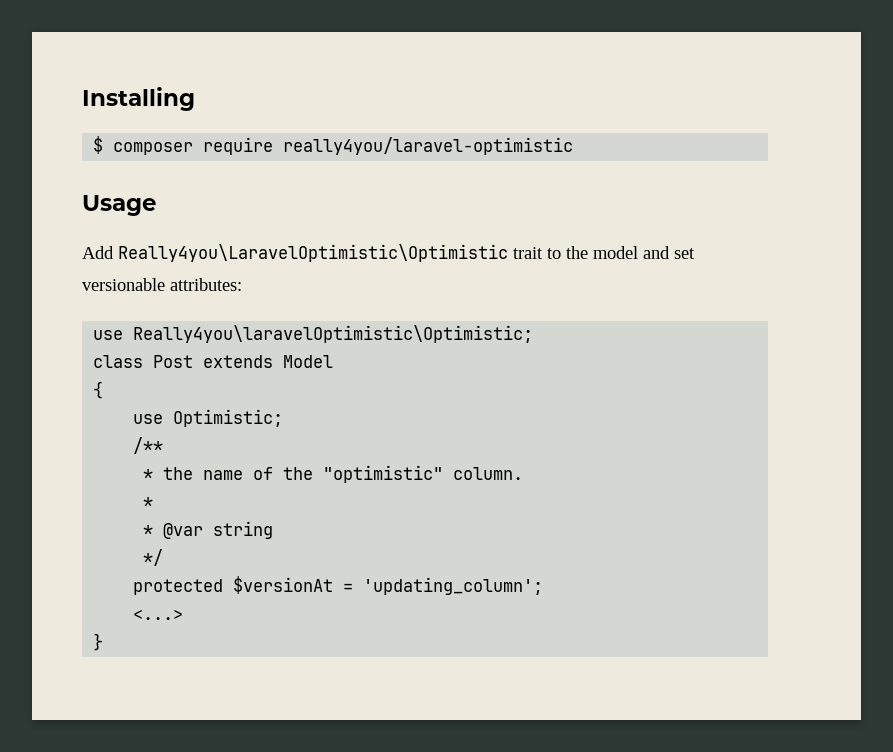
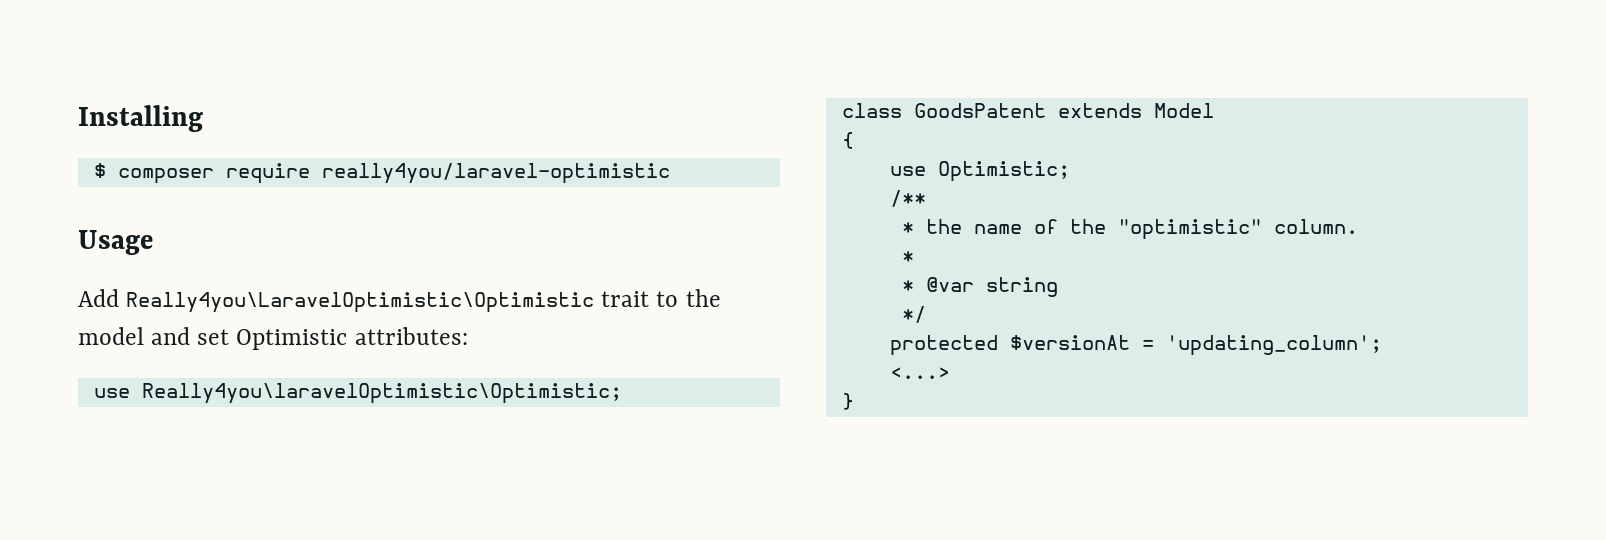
- Add Really4you\LaravelOptimistic\Optimistic trait to the model and set versionable attributes:
+ Add Really4you\LaravelOptimistic\Optimistic trait to the model and set Optimistic attributes:
- class Post extends Model
+ class GoodsPatent extends Model

